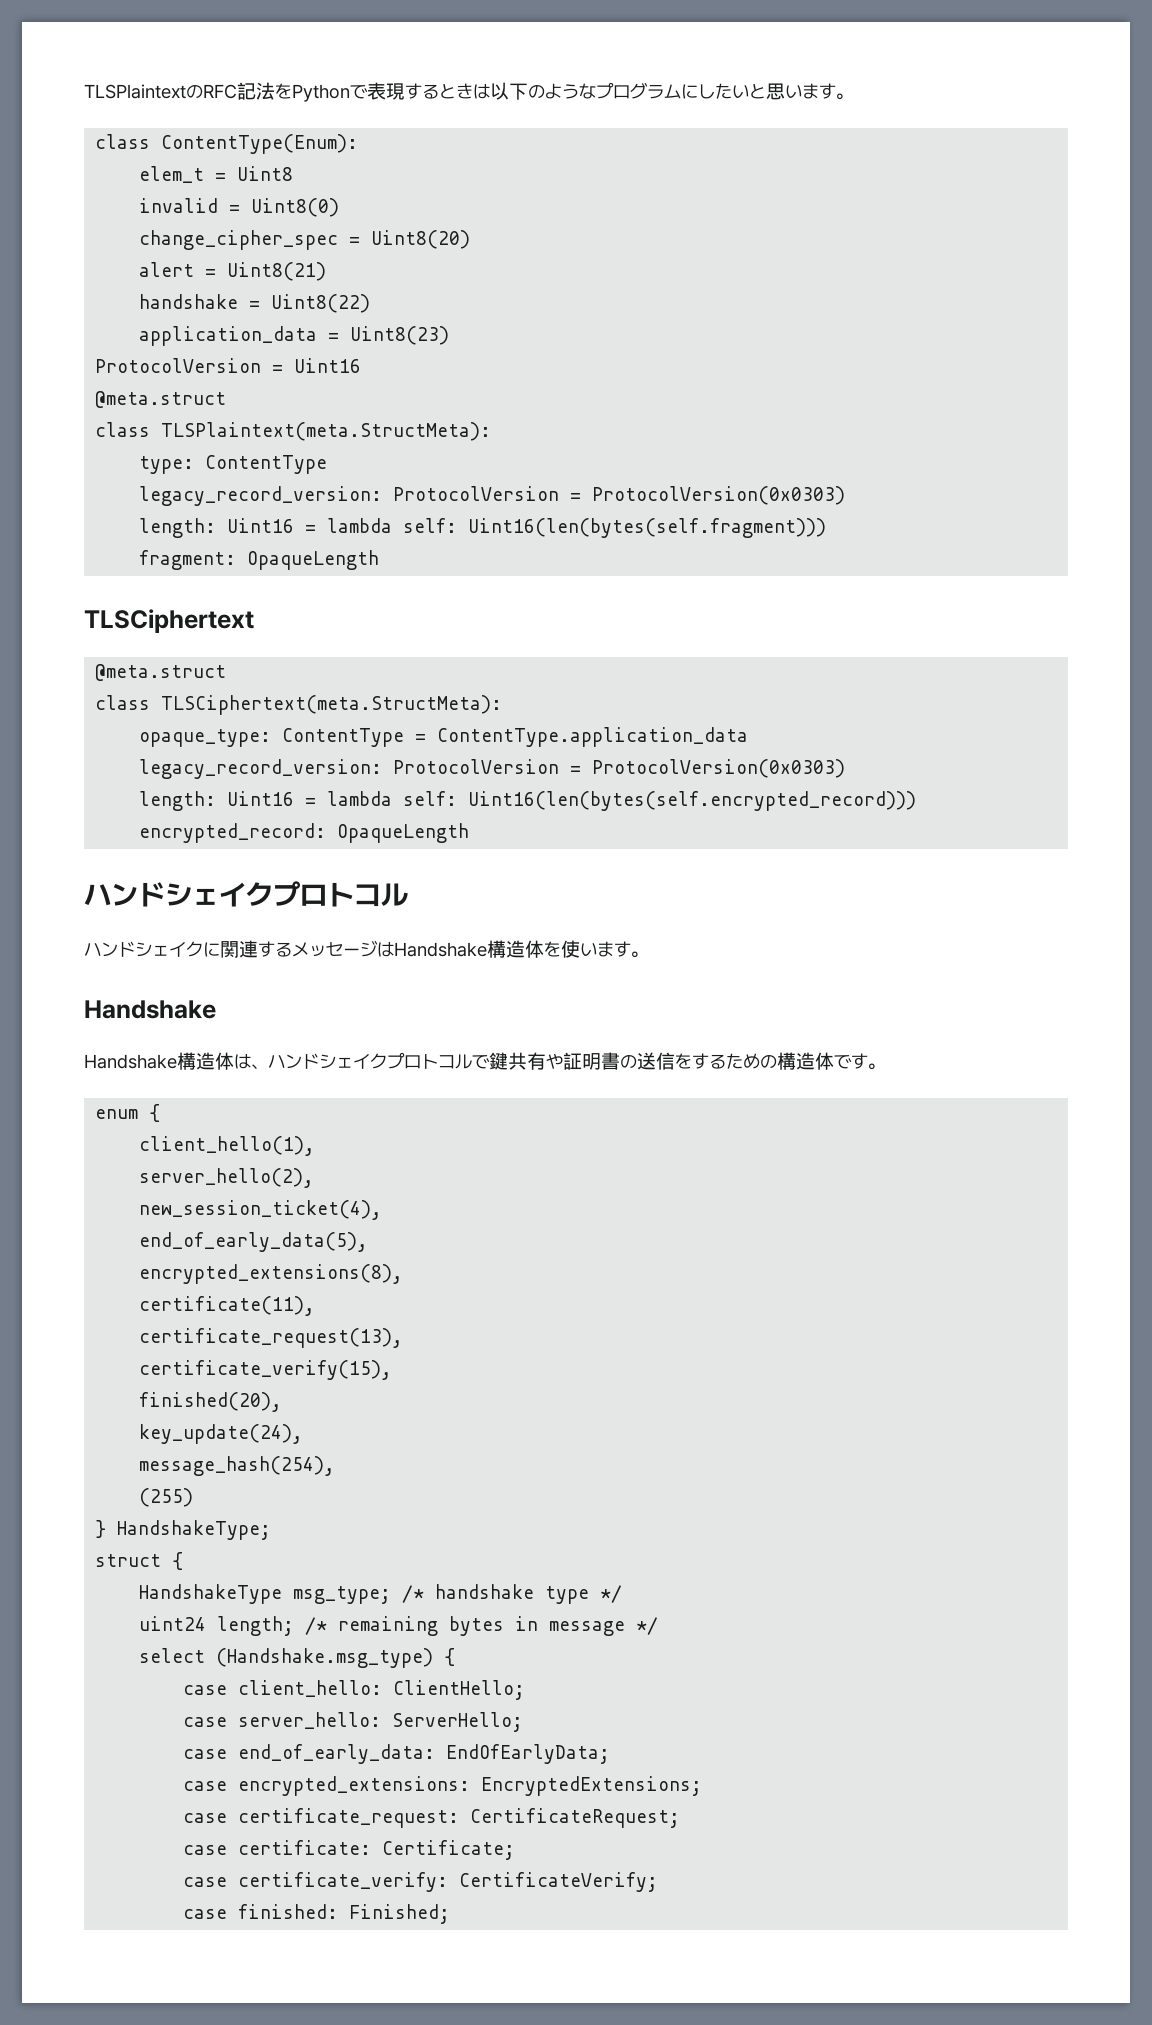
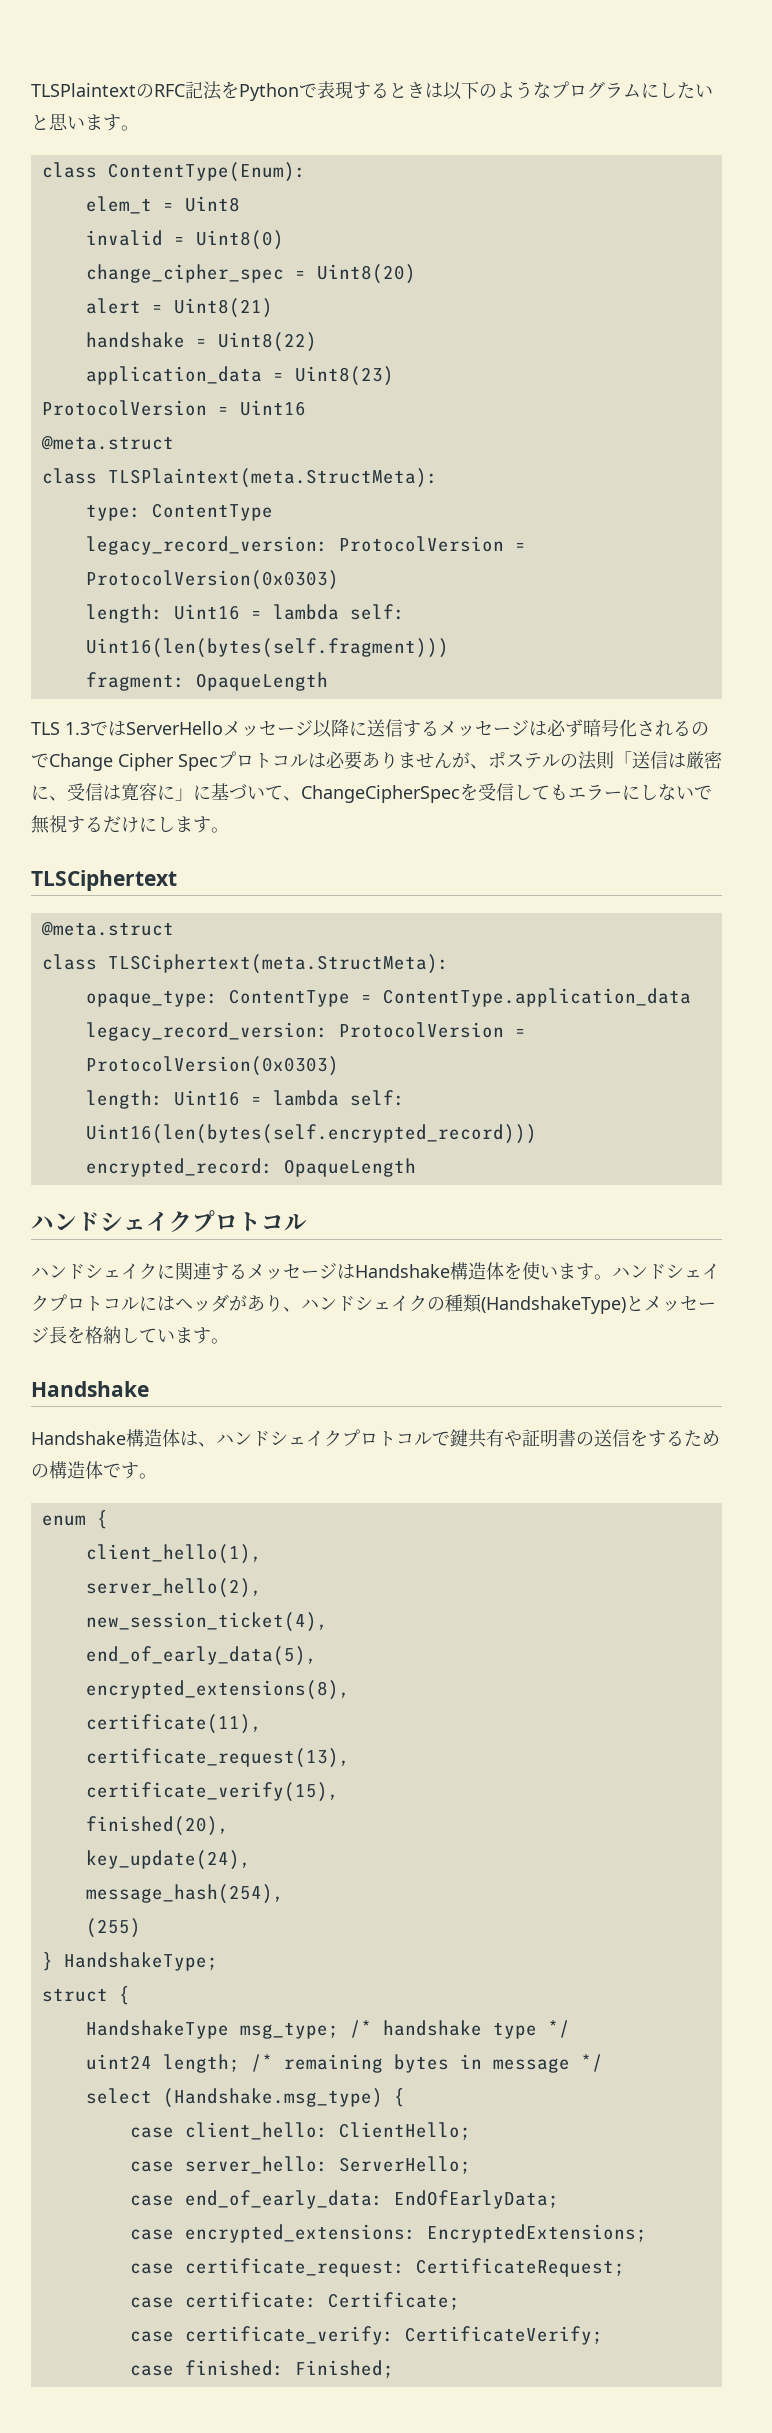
+ TLS 1.3ではServerHelloメッセージ以降に送信するメッセージは必ず暗号化されるのでChange Cipher Specプロトコルは必要ありませんが、ポステルの法則「送信は厳密に、受信は寛容に」に基づいて、ChangeCipherSpecを受信してもエラーにしないで無視するだけにします。
+ ハンドシェイクプロトコルにはヘッダがあり、ハンドシェイクの種類(HandshakeType)とメッセージ長を格納しています。

